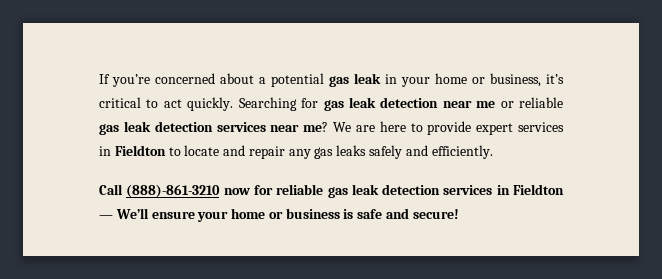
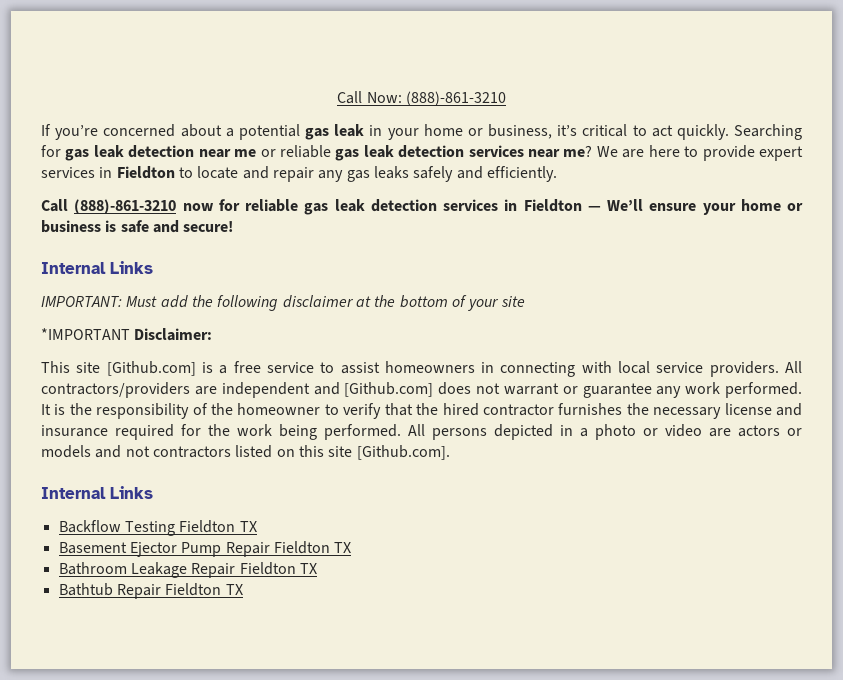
+ Call Now: (888)-861-3210
  Call (888)-861-3210 now for reliable gas leak detection services in Fieldton — We’ll ensure your home or business is safe and secure!
+ Internal Links
+ IMPORTANT: Must add the following disclaimer at the bottom of your site
+ *IMPORTANT Disclaimer:
+ This site [Github.com] is a free service to assist homeowners in connecting with local service providers. All contractors/providers are independent and [Github.com] does not warrant or guarantee any work performed. It is the responsibility of the homeowner to verify that the hired contractor furnishes the necessary license and insurance required for the work being performed. All persons depicted in a photo or video are actors or models and not contractors listed on this site [Github.com].
+ Internal Links
+ Backflow Testing Fieldton TX
+ Basement Ejector Pump Repair Fieldton TX
+ Bathroom Leakage Repair Fieldton TX
+ Bathtub Repair Fieldton TX

